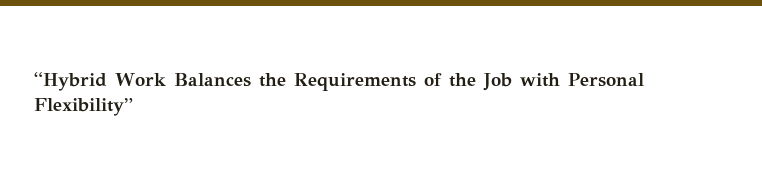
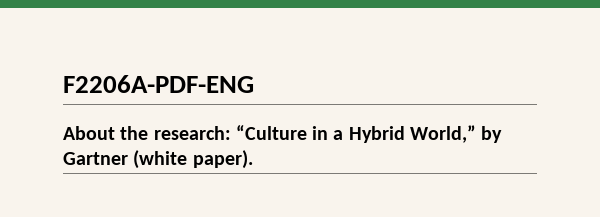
- “Hybrid Work Balances the Requirements of the Job with Personal Flexibility”
+ F2206A-PDF-ENG
+ About the research: “Culture in a Hybrid World,” by Gartner (white paper).

